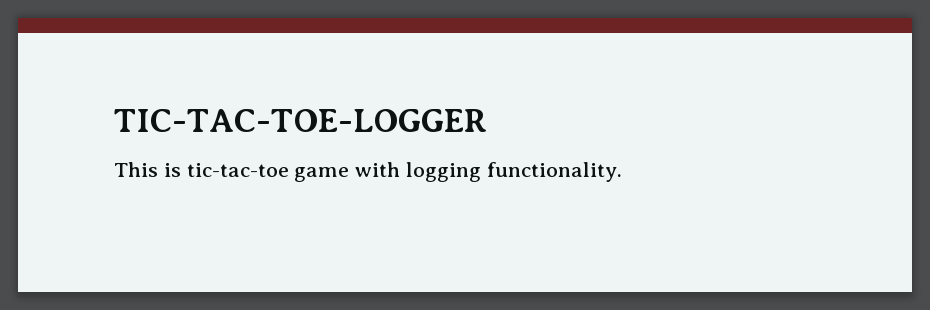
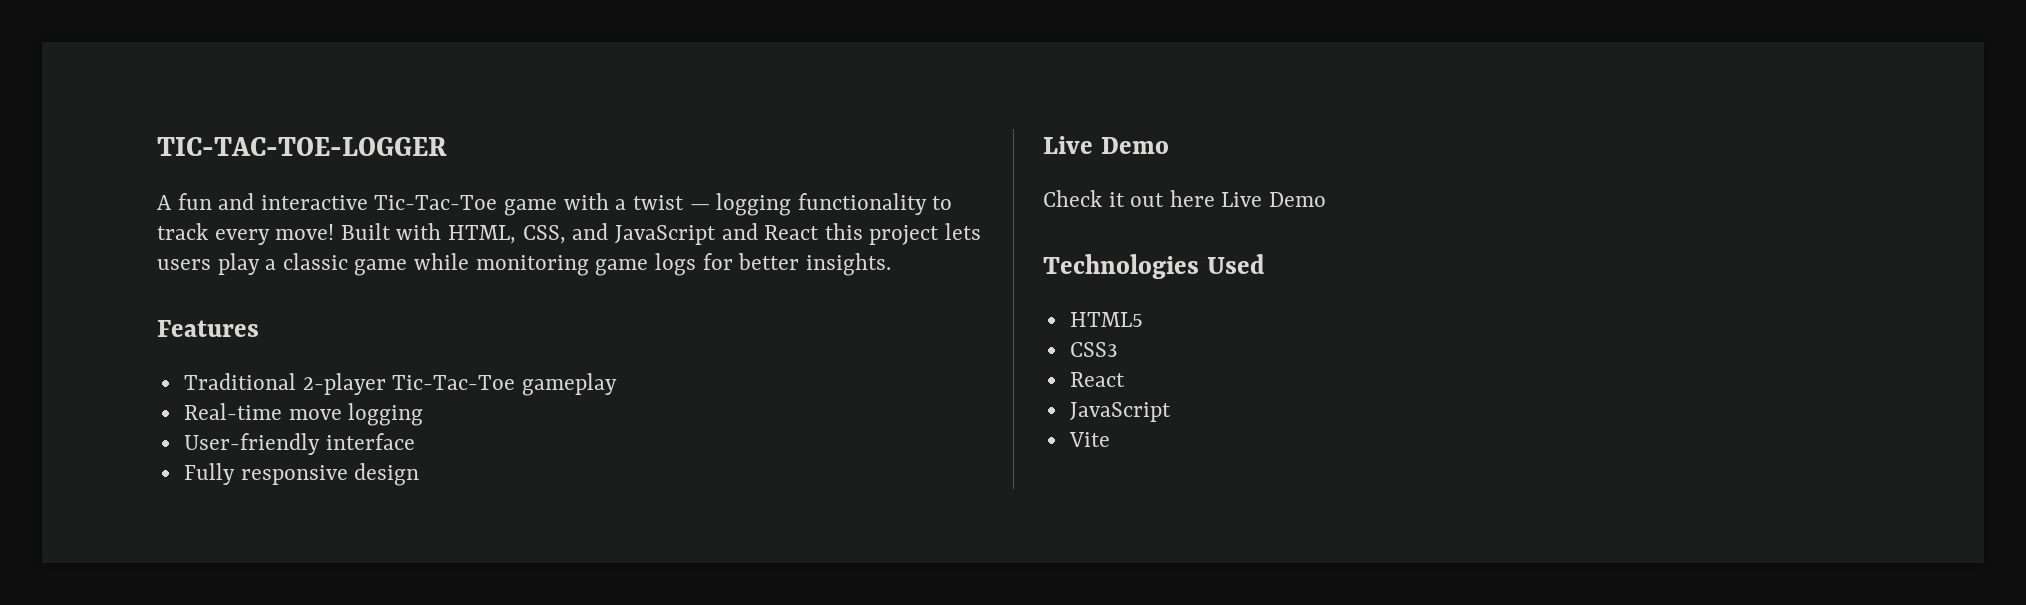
- This is tic-tac-toe game with logging functionality.
+ A fun and interactive Tic-Tac-Toe game with a twist — logging functionality to track every move! Built with HTML, CSS, and JavaScript and React this project lets users play a classic game while monitoring game logs for better insights.
+ Features
+ Traditional 2-player Tic-Tac-Toe gameplay
+ Real-time move logging
+ User-friendly interface
+ Fully responsive design
+ Live Demo
+ Check it out here Live Demo
+ Technologies Used
+ HTML5
+ CSS3
+ React
+ JavaScript
+ Vite

